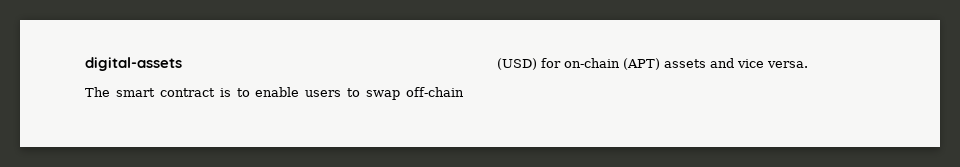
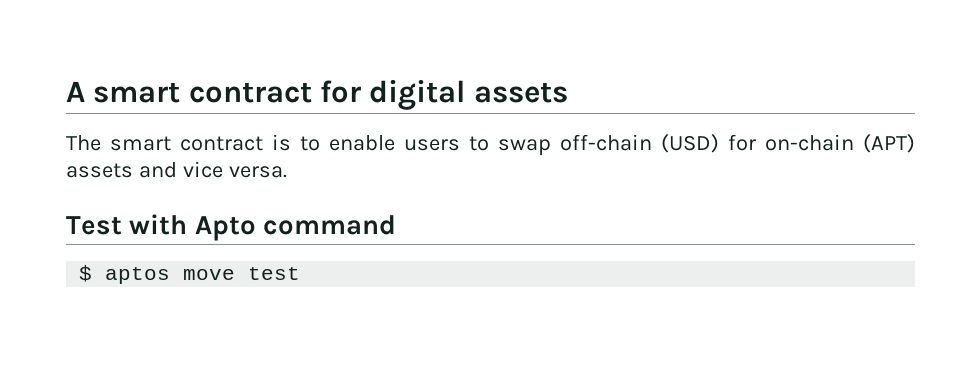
- digital-assets
+ A smart contract for digital assets
+ Test with Apto command
+ $ aptos move test

